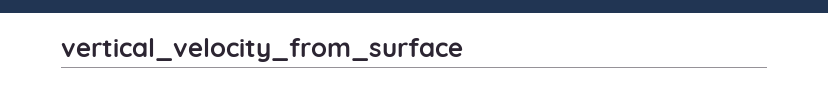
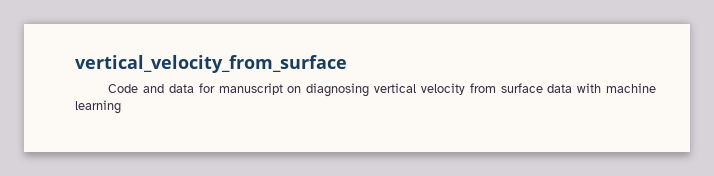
+ Code and data for manuscript on diagnosing vertical velocity from surface data with machine learning

